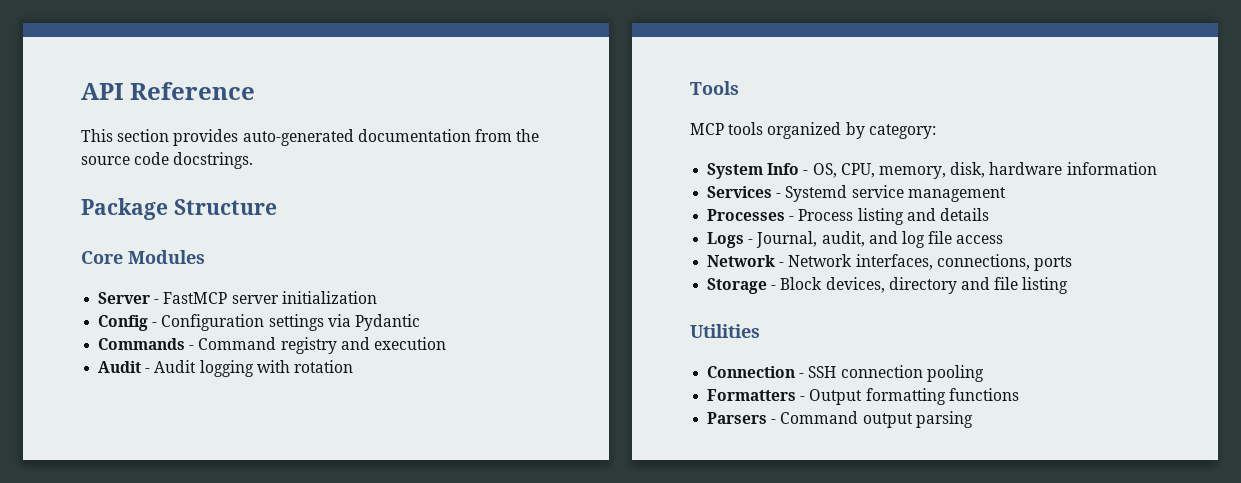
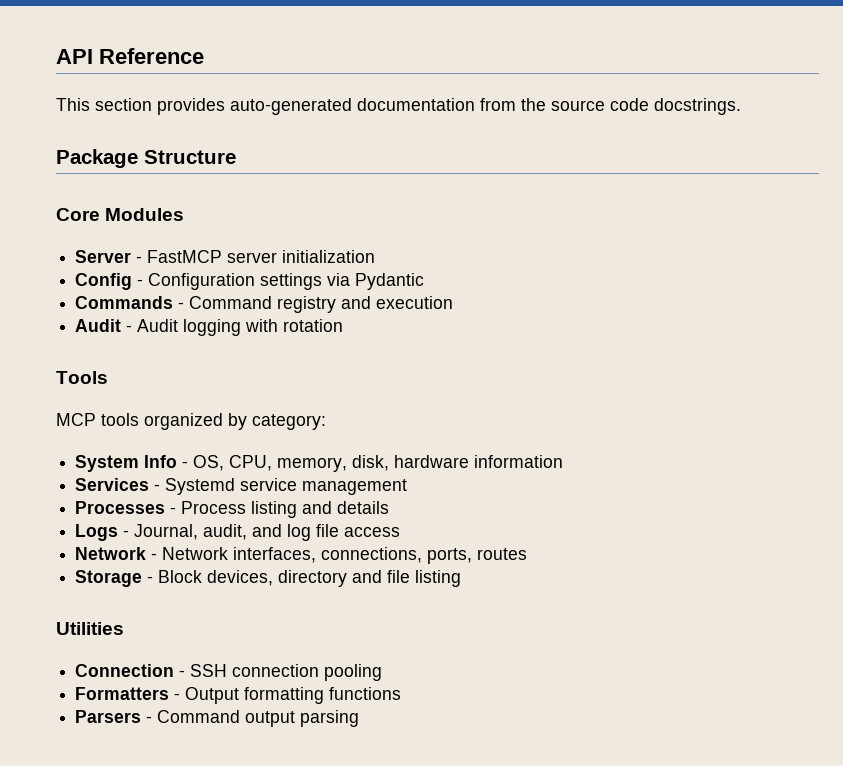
- Network - Network interfaces, connections, ports
+ Network - Network interfaces, connections, ports, routes

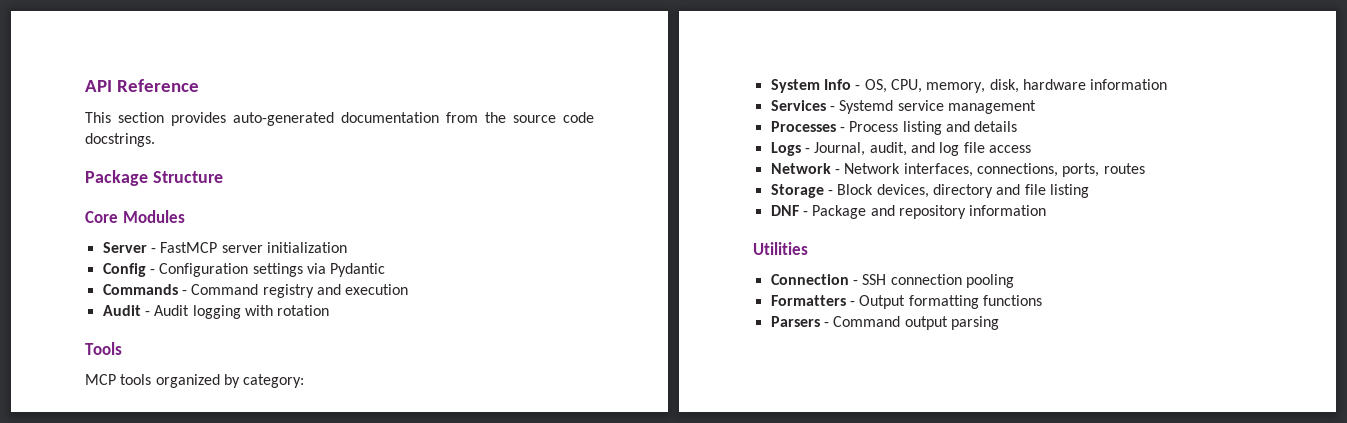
+ DNF - Package and repository information

